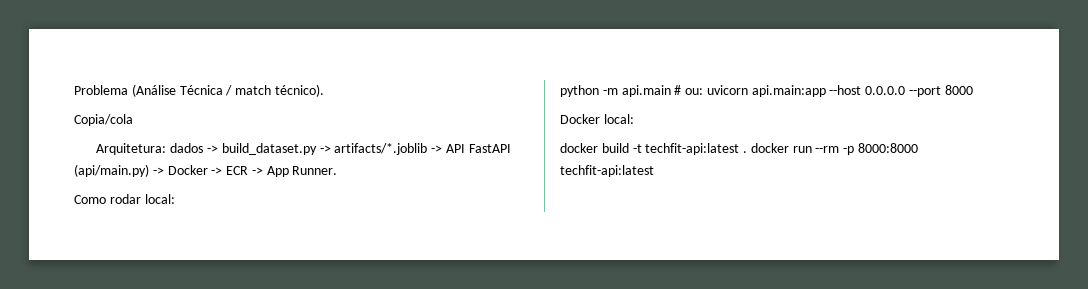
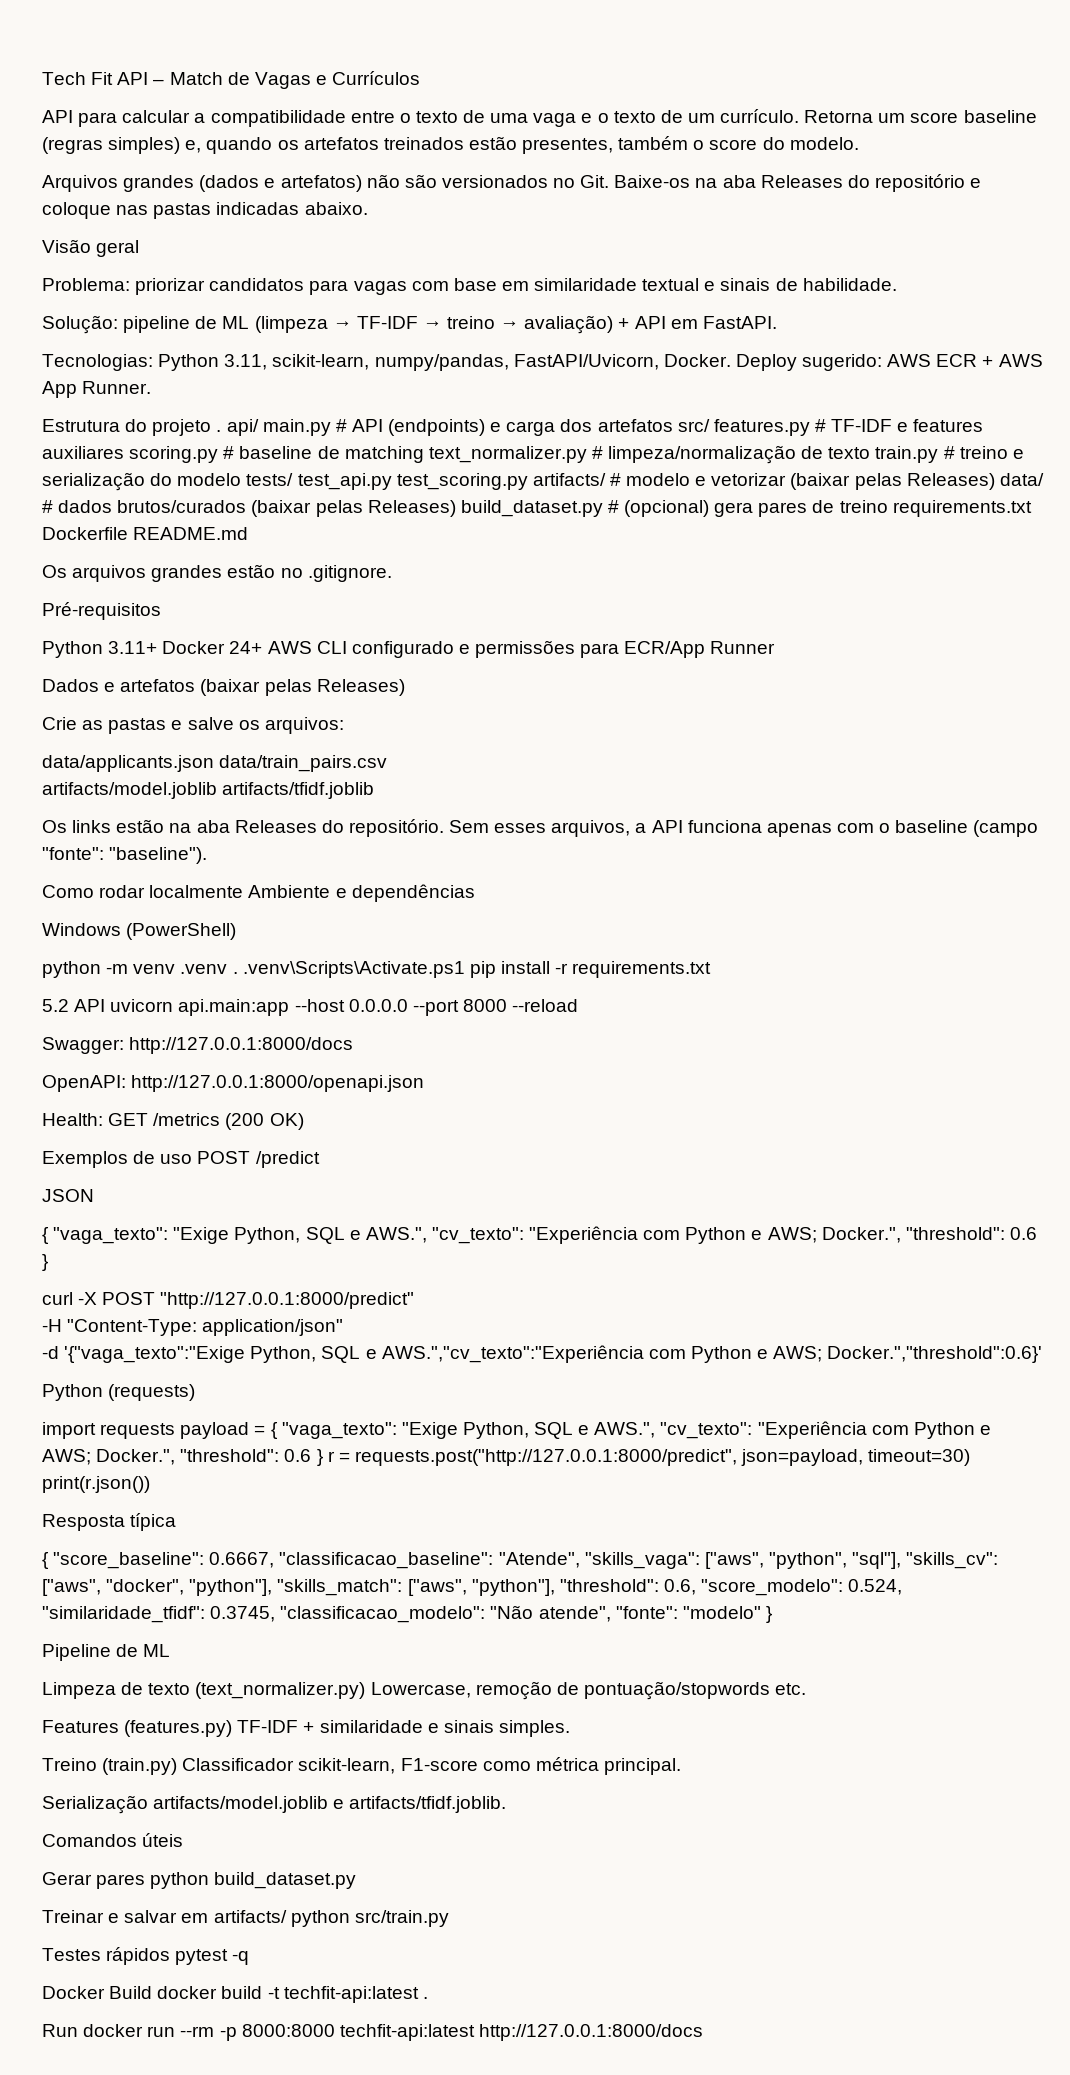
- Problema (Análise Técnica / match técnico).
- Copia/cola
- Arquitetura: dados -> build_dataset.py -> artifacts/*.joblib -> API FastAPI (api/main.py) -> Docker -> ECR -> App Runner.
- Como rodar local:
- python -m api.main # ou: uvicorn api.main:app --host 0.0.0.0 --port 8000
- Docker local:
- docker build -t techfit-api:latest . docker run --rm -p 8000:8000 techfit-api:latest
+ Tech Fit API – Match de Vagas e Currículos
+ API para calcular a compatibilidade entre o texto de uma vaga e o texto de um currículo. Retorna um score baseline (regras simples) e, quando os artefatos treinados estão presentes, também o score do modelo.
+ Arquivos grandes (dados e artefatos) não são versionados no Git. Baixe-os na aba Releases do repositório e coloque nas pastas indicadas abaixo.
+ Visão geral
+ Problema: priorizar candidatos para vagas com base em similaridade textual e sinais de habilidade.
+ Solução: pipeline de ML (limpeza → TF-IDF → treino → avaliação) + API em FastAPI.
+ Tecnologias: Python 3.11, scikit-learn, numpy/pandas, FastAPI/Uvicorn, Docker. Deploy sugerido: AWS ECR + AWS App Runner.
+ Estrutura do projeto . api/ main.py # API (endpoints) e carga dos artefatos src/ features.py # TF-IDF e features auxiliares scoring.py # baseline de matching text_normalizer.py # limpeza/normalização de texto train.py # treino e serialização do modelo tests/ test_api.py test_scoring.py artifacts/ # modelo e vetorizar (baixar pelas Releases) data/ # dados brutos/curados (baixar pelas Releases) build_dataset.py # (opcional) gera pares de treino requirements.txt Dockerfile README.md
+ Os arquivos grandes estão no .gitignore.
+ Pré-requisitos
+ Python 3.11+ Docker 24+ AWS CLI configurado e permissões para ECR/App Runner
+ Dados e artefatos (baixar pelas Releases)
+ Crie as pastas e salve os arquivos:
+ data/applicants.json data/train_pairs.csv
+ artifacts/model.joblib artifacts/tfidf.joblib
+ Os links estão na aba Releases do repositório. Sem esses arquivos, a API funciona apenas com o baseline (campo "fonte": "baseline").
+ Como rodar localmente Ambiente e dependências
+ Windows (PowerShell)
+ python -m venv .venv . .venv\Scripts\Activate.ps1 pip install -r requirements.txt
+ 5.2 API uvicorn api.main:app --host 0.0.0.0 --port 8000 --reload
+ Swagger: http://127.0.0.1:8000/docs
+ OpenAPI: http://127.0.0.1:8000/openapi.json
+ Health: GET /metrics (200 OK)
+ Exemplos de uso POST /predict
+ JSON
+ { "vaga_texto": "Exige Python, SQL e AWS.", "cv_texto": "Experiência com Python e AWS; Docker.", "threshold": 0.6 }
+ curl -X POST "http://127.0.0.1:8000/predict"
+ -H "Content-Type: application/json"
+ -d '{"vaga_texto":"Exige Python, SQL e AWS.","cv_texto":"Experiência com Python e AWS; Docker.","threshold":0.6}'
+ Python (requests)
+ import requests payload = { "vaga_texto": "Exige Python, SQL e AWS.", "cv_texto": "Experiência com Python e AWS; Docker.", "threshold": 0.6 } r = requests.post("http://127.0.0.1:8000/predict", json=payload, timeout=30) print(r.json())
+ Resposta típica
+ { "score_baseline": 0.6667, "classificacao_baseline": "Atende", "skills_vaga": ["aws", "python", "sql"], "skills_cv": ["aws", "docker", "python"], "skills_match": ["aws", "python"], "threshold": 0.6, "score_modelo": 0.524, "similaridade_tfidf": 0.3745, "classificacao_modelo": "Não atende", "fonte": "modelo" }
+ Pipeline de ML
+ Limpeza de texto (text_normalizer.py) Lowercase, remoção de pontuação/stopwords etc.
+ Features (features.py) TF-IDF + similaridade e sinais simples.
+ Treino (train.py) Classificador scikit-learn, F1-score como métrica principal.
+ Serialização artifacts/model.joblib e artifacts/tfidf.joblib.
+ Comandos úteis
+ Gerar pares python build_dataset.py
+ Treinar e salvar em artifacts/ python src/train.py
+ Testes rápidos pytest -q
+ Docker Build docker build -t techfit-api:latest .
+ Run docker run --rm -p 8000:8000 techfit-api:latest http://127.0.0.1:8000/docs

